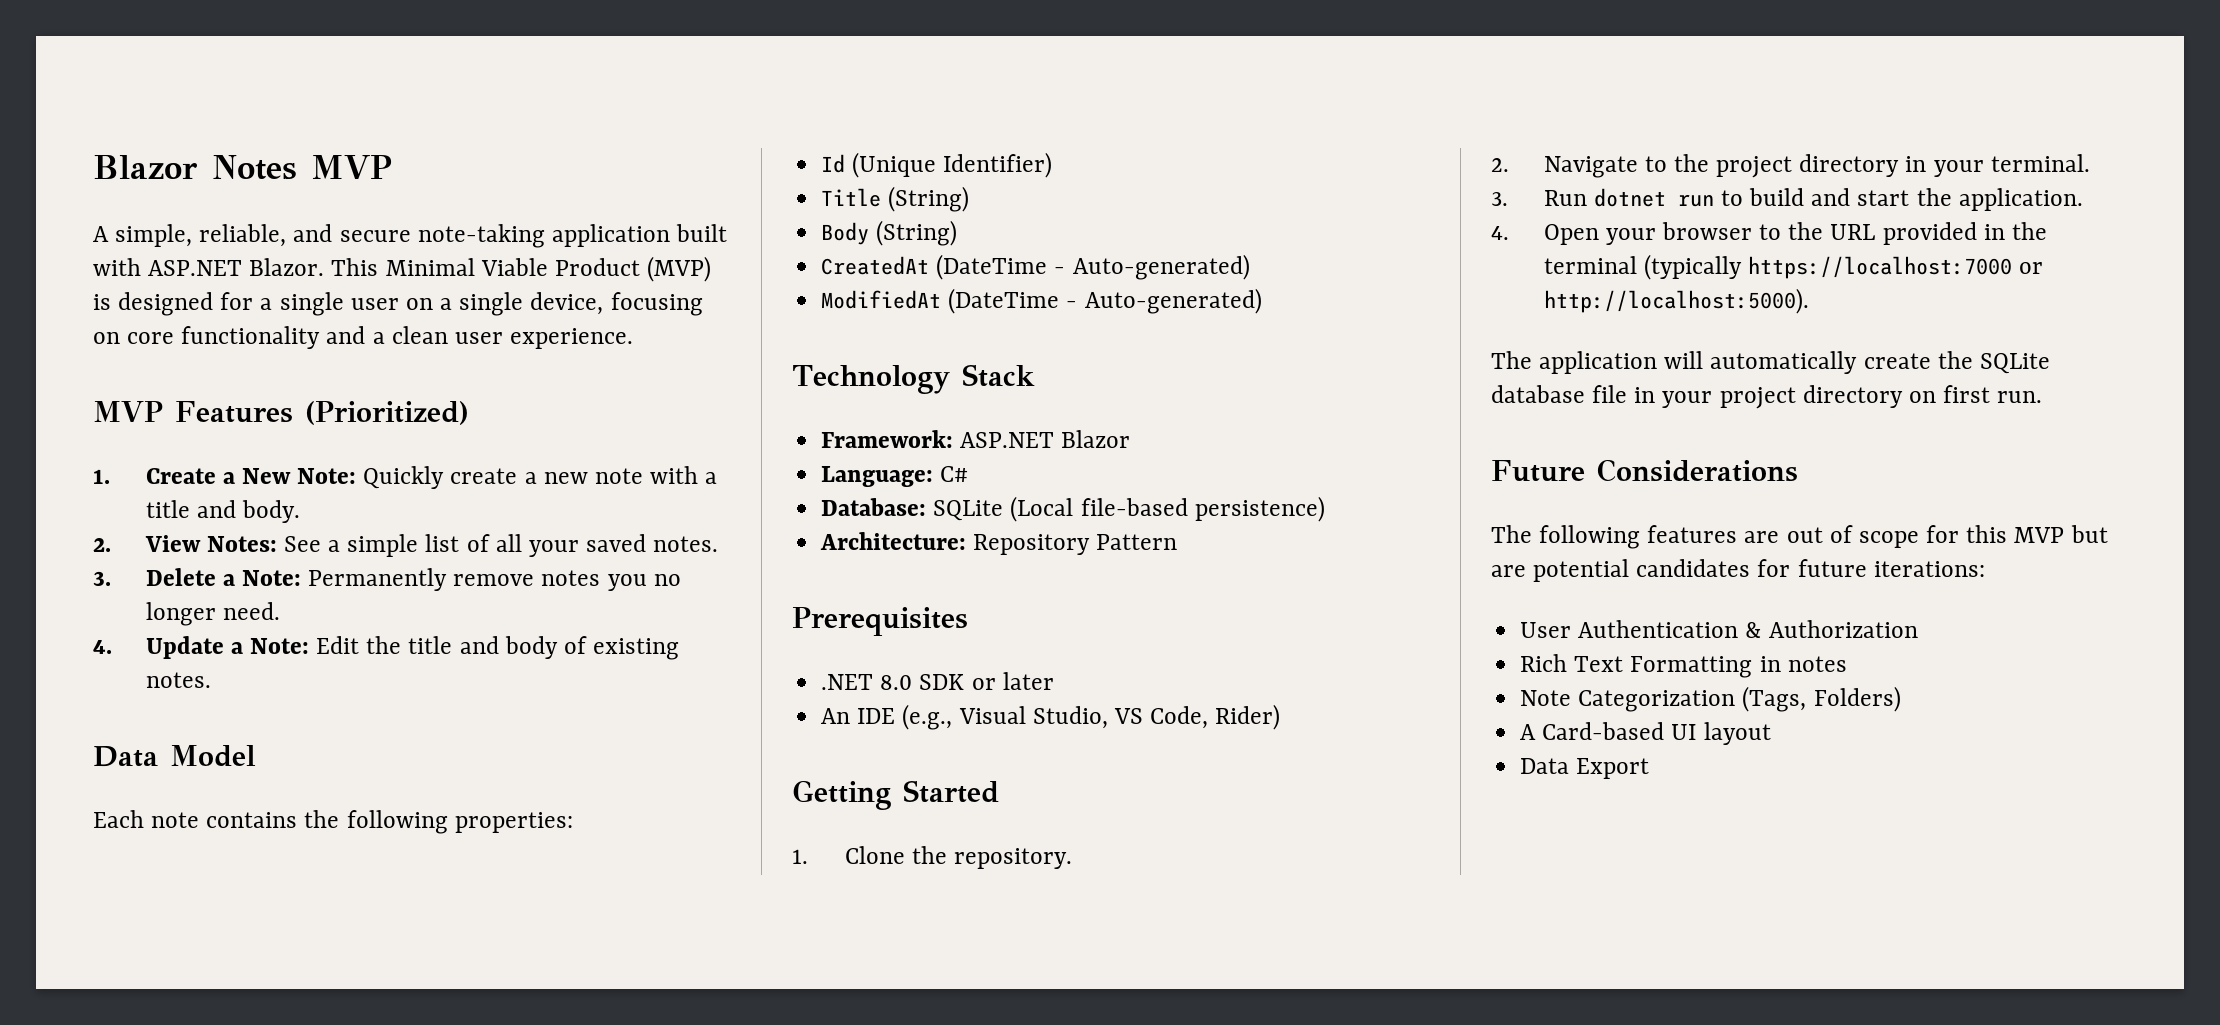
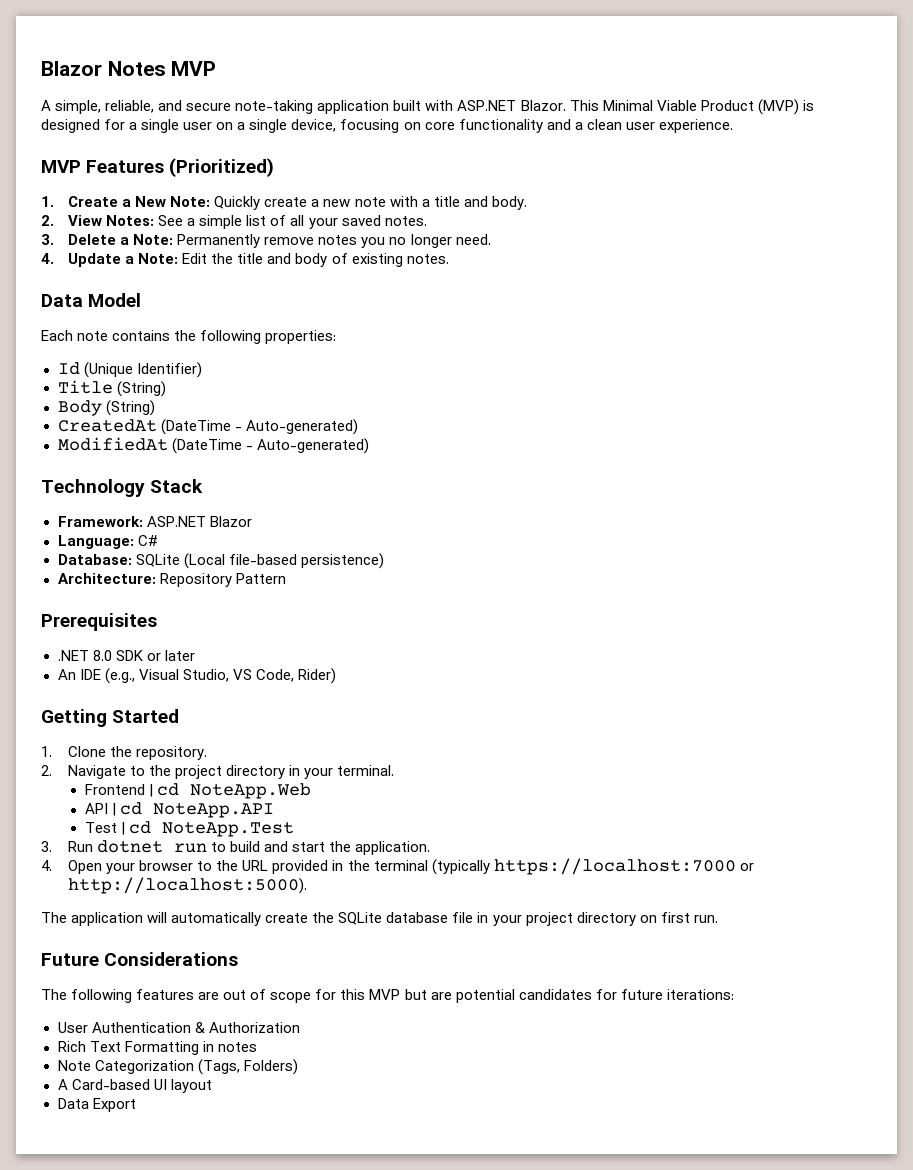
+ Frontend | cd NoteApp.Web
+ API | cd NoteApp.API
+ Test | cd NoteApp.Test

